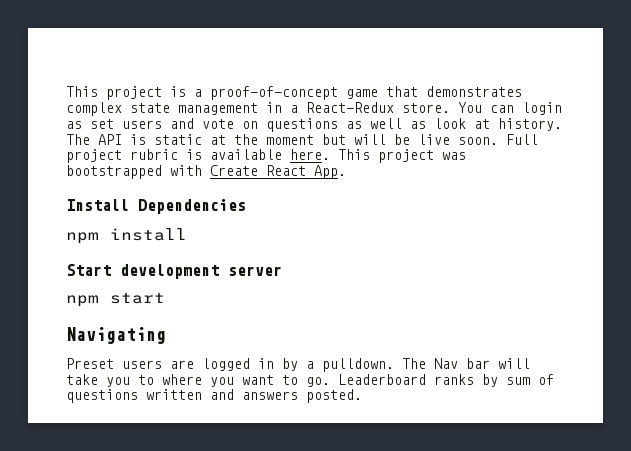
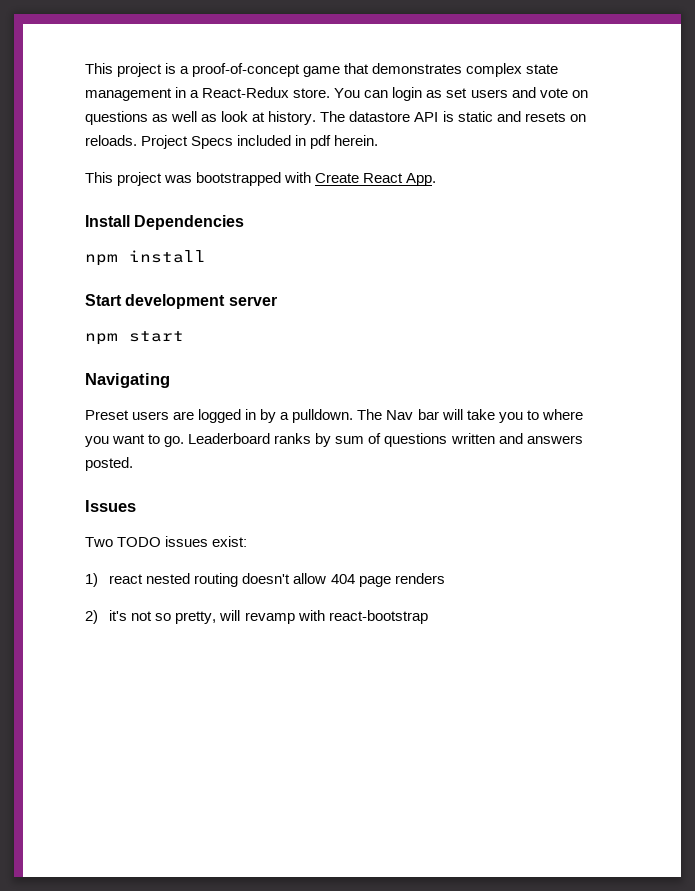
- The API is static at the moment but will be live soon. Full project rubric is available here. This project was bootstrapped with Create React App.
+ The datastore API is static and resets on reloads. Project Specs included in pdf herein.
+ This project was bootstrapped with Create React App.
+ Issues
+ Two TODO issues exist:
+ 1) react nested routing doesn't allow 404 page renders
+ 2) it's not so pretty, will revamp with react-bootstrap

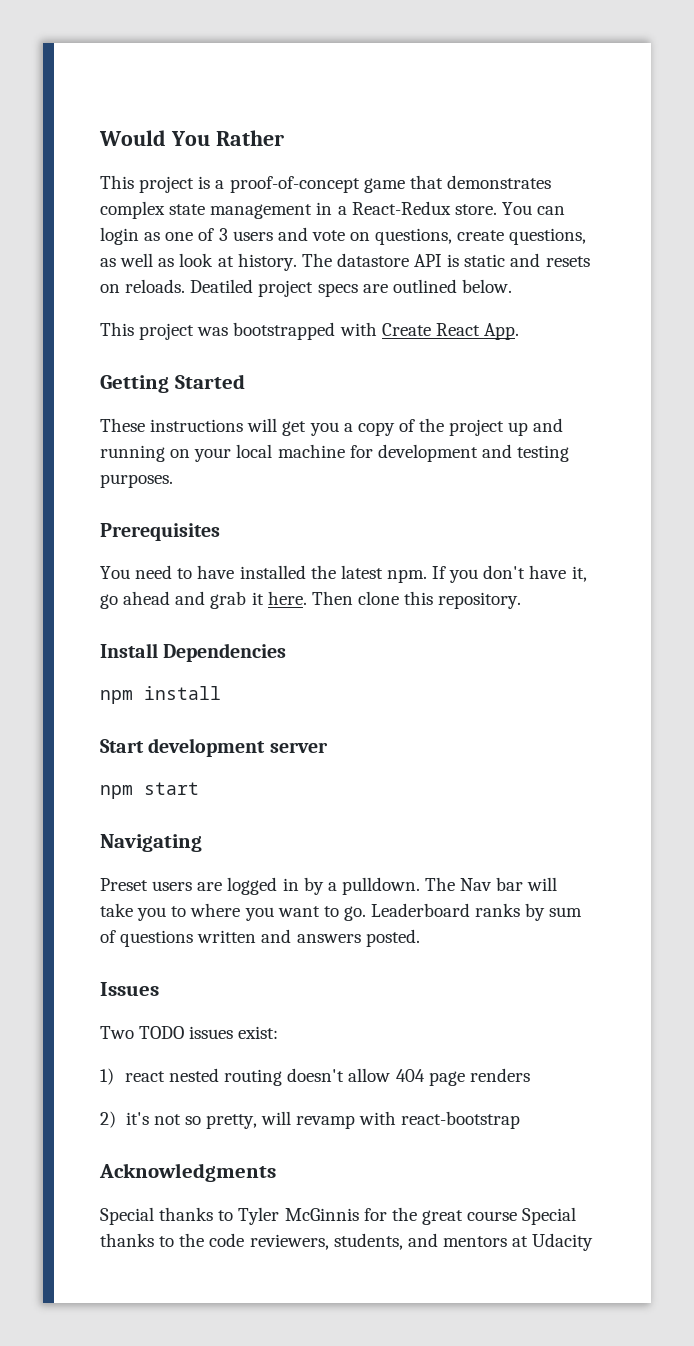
+ Would You Rather
- You can login as set users and vote on questions as well as look at history.
+ You can login as one of 3 users and vote on questions, create questions, as well as look at history.
- Project Specs included in pdf herein.
+ Deatiled project specs are outlined below.
+ Getting Started
+ These instructions will get you a copy of the project up and running on your local machine for development and testing purposes.
+ Prerequisites
+ You need to have installed the latest npm. If you don't have it, go ahead and grab it here. Then clone this repository.
+ Acknowledgments
+ Special thanks to Tyler McGinnis for the great course Special thanks to the code reviewers, students, and mentors at Udacity

